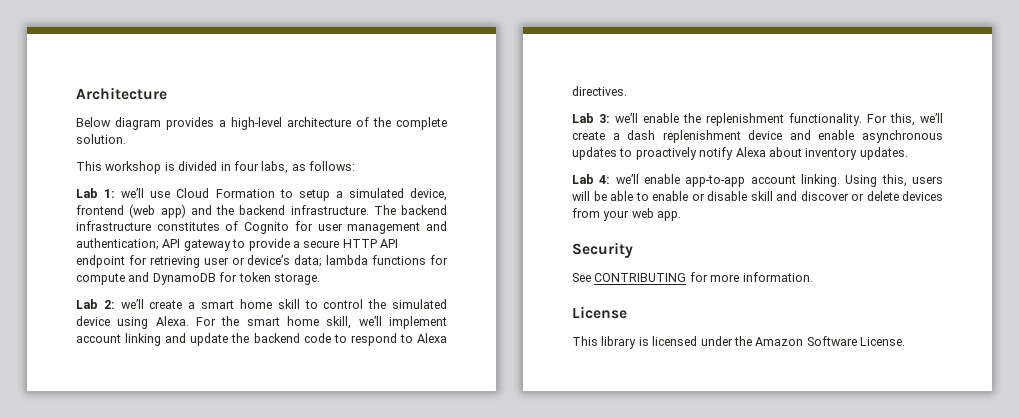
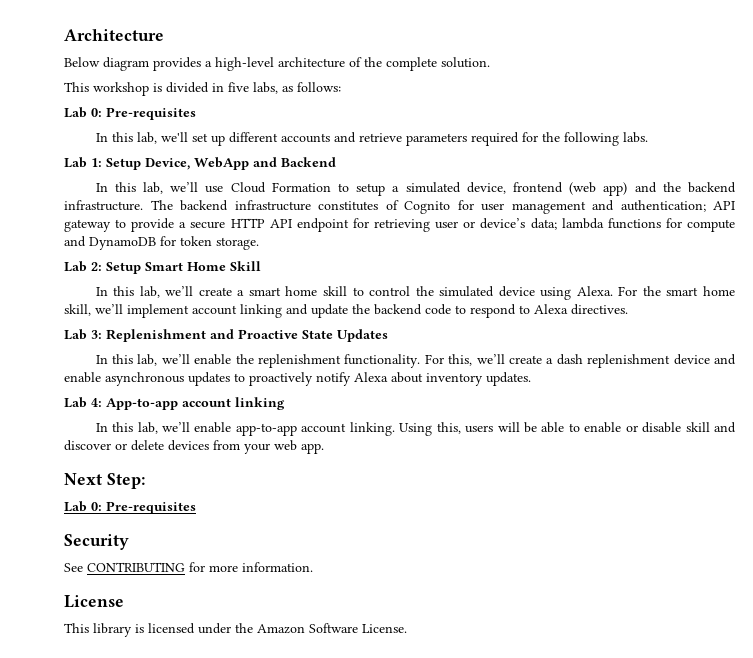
- This workshop is divided in four labs, as follows:
- Lab 1: we’ll use Cloud Formation to setup a simulated device, frontend (web app) and the backend infrastructure.
+ This workshop is divided in five labs, as follows:
+ Lab 0: Pre-requisites
+ In this lab, we'll set up different accounts and retrieve parameters required for the following labs.
+ Lab 1: Setup Device, WebApp and Backend
+ In this lab, we’ll use Cloud Formation to setup a simulated device, frontend (web app) and the backend infrastructure.
- Lab 2: we’ll create a smart home skill to control the simulated device using Alexa.
+ Lab 2: Setup Smart Home Skill
+ In this lab, we’ll create a smart home skill to control the simulated device using Alexa.
- Lab 3: we’ll enable the replenishment functionality.
+ Lab 3: Replenishment and Proactive State Updates
+ In this lab, we’ll enable the replenishment functionality.
- Lab 4: we’ll enable app-to-app account linking.
+ Lab 4: App-to-app account linking
+ In this lab, we’ll enable app-to-app account linking.
+ Next Step:
+ Lab 0: Pre-requisites

